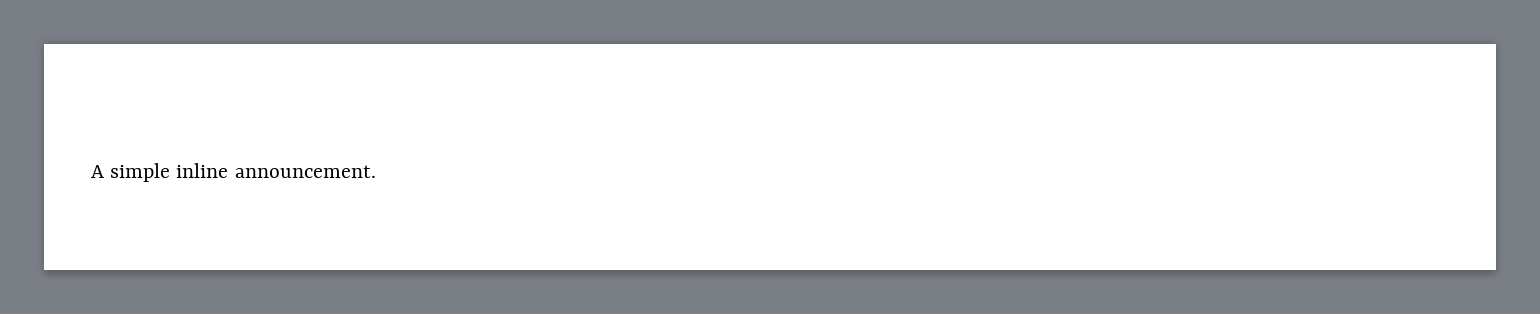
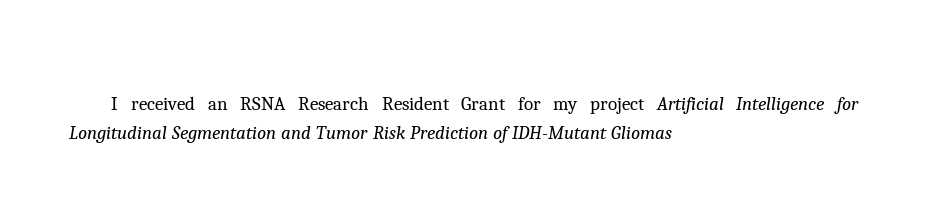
- A simple inline announcement.
+ I received an RSNA Research Resident Grant for my project Artificial Intelligence for Longitudinal Segmentation and Tumor Risk Prediction of IDH-Mutant Gliomas

